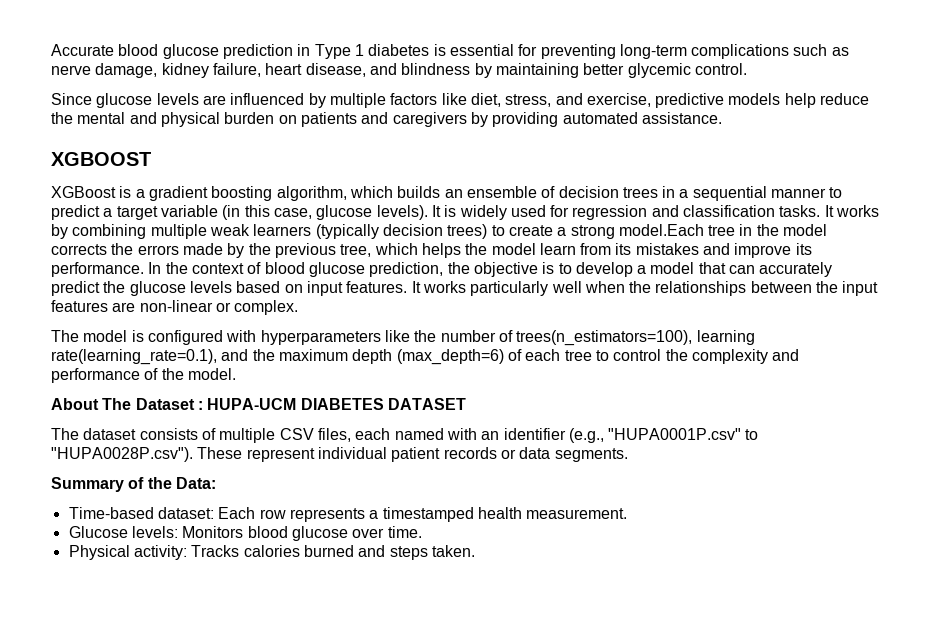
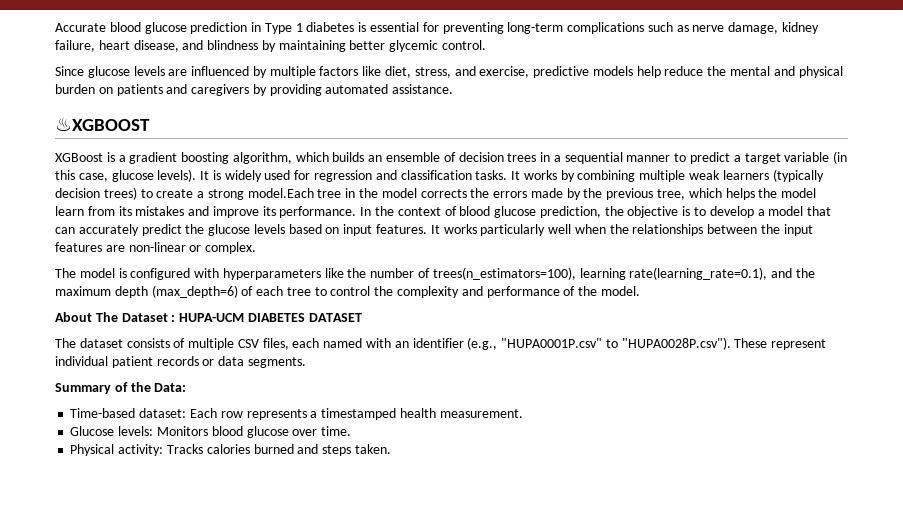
- XGBOOST
+ ♨XGBOOST

